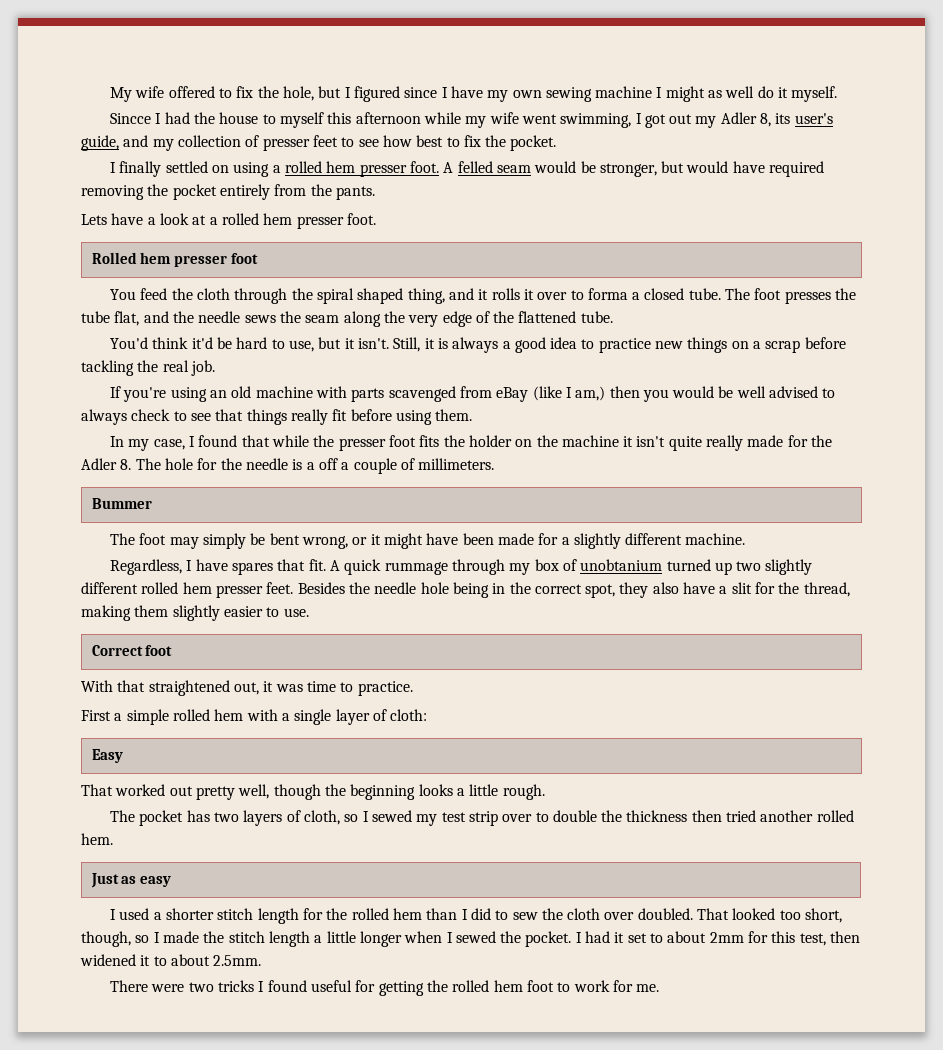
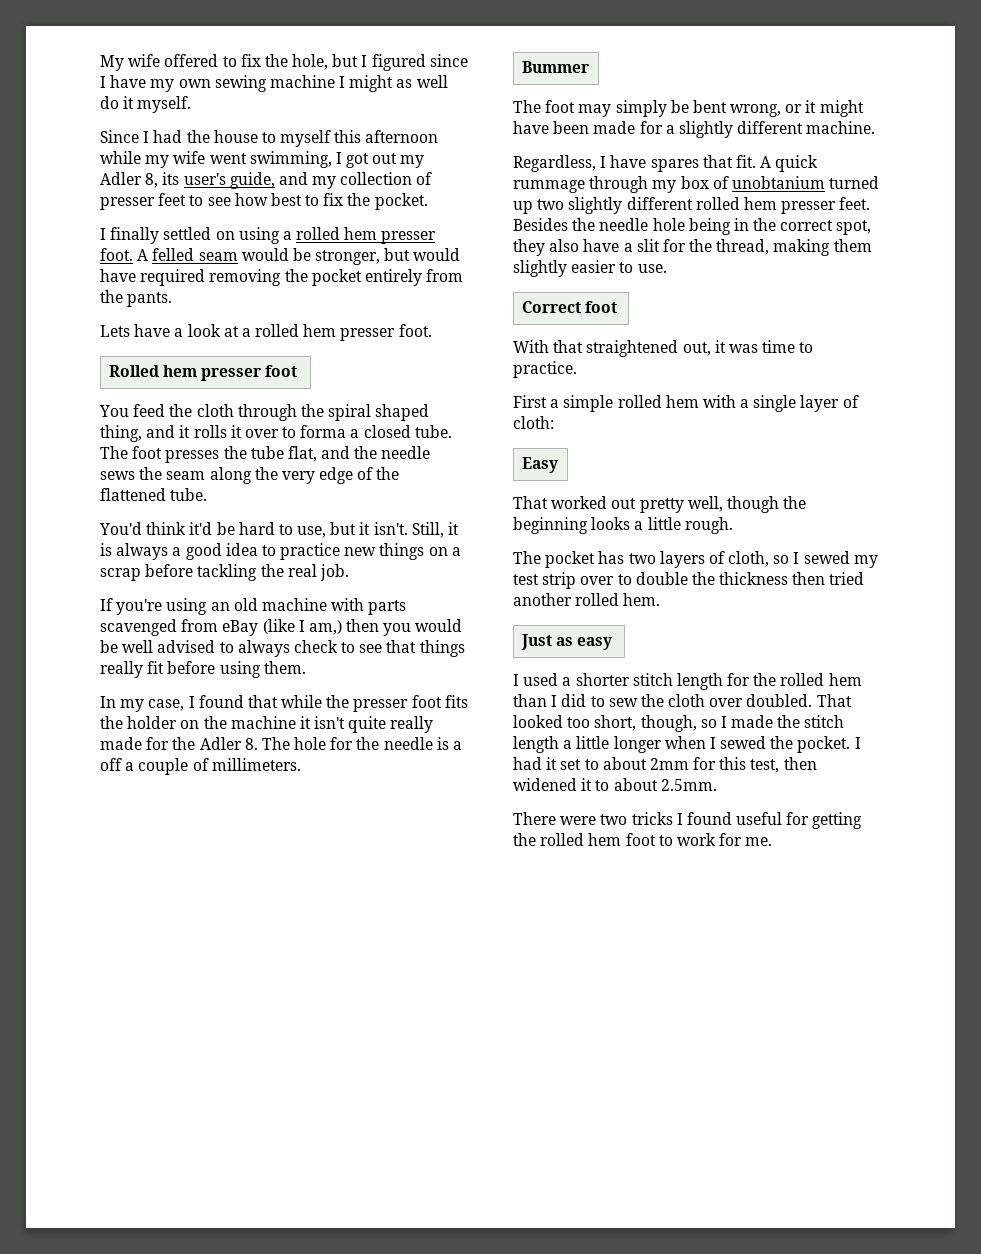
- Sincce I had the house to myself this afternoon while my wife went swimming, I got out my Adler 8, its user's guide, and my collection of presser feet to see how best to fix the pocket.
+ Since I had the house to myself this afternoon while my wife went swimming, I got out my Adler 8, its user's guide, and my collection of presser feet to see how best to fix the pocket.

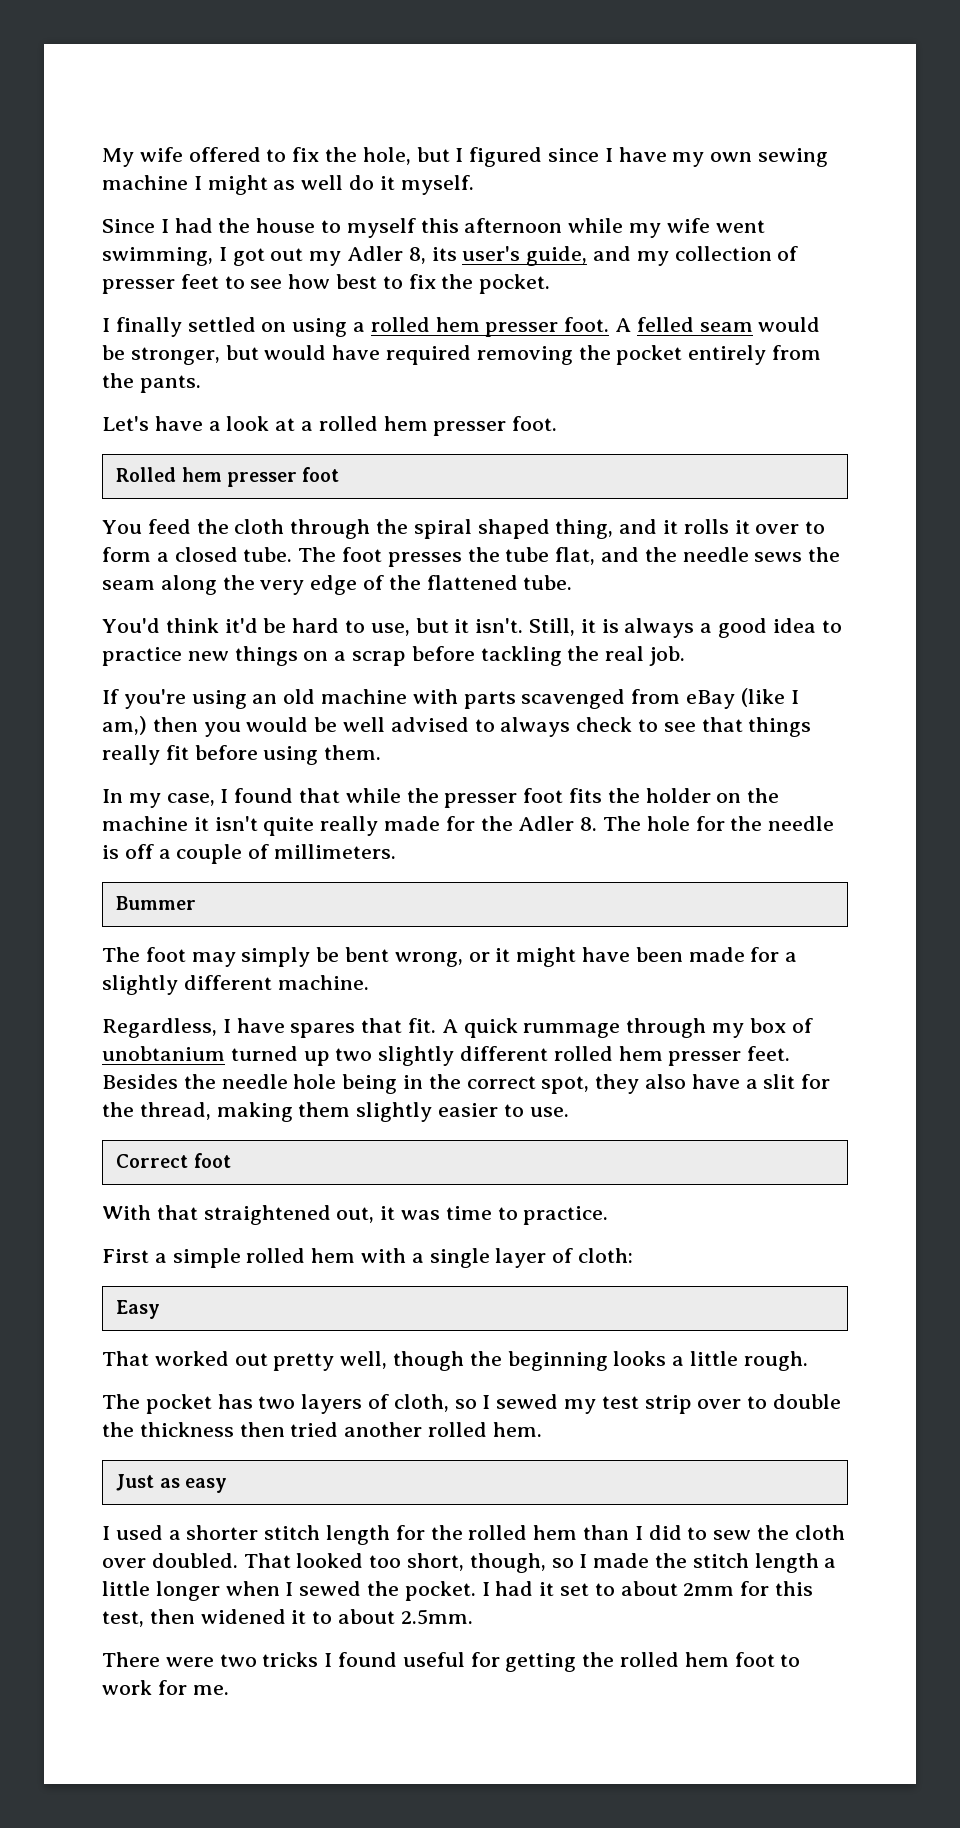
- Lets have a look at a rolled hem presser foot.
+ Let's have a look at a rolled hem presser foot.
- You feed the cloth through the spiral shaped thing, and it rolls it over to forma a closed tube.
+ You feed the cloth through the spiral shaped thing, and it rolls it over to form a closed tube.
- In my case, I found that while the presser foot fits the holder on the machine it isn't quite really made for the Adler 8. The hole for the needle is a off a couple of millimeters.
+ In my case, I found that while the presser foot fits the holder on the machine it isn't quite really made for the Adler 8. The hole for the needle is off a couple of millimeters.

